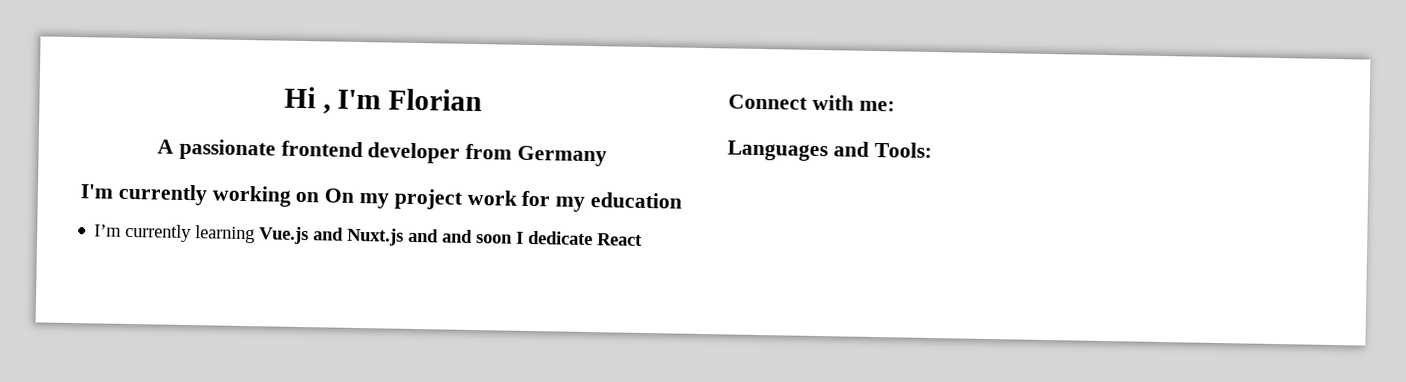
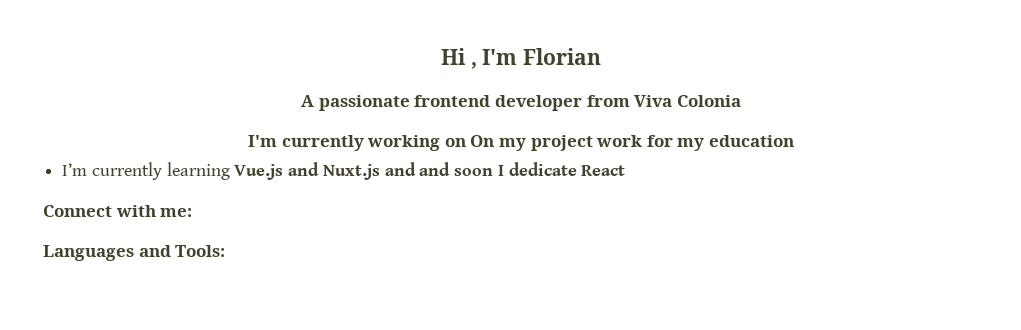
- A passionate frontend developer from Germany
+ A passionate frontend developer from Viva Colonia

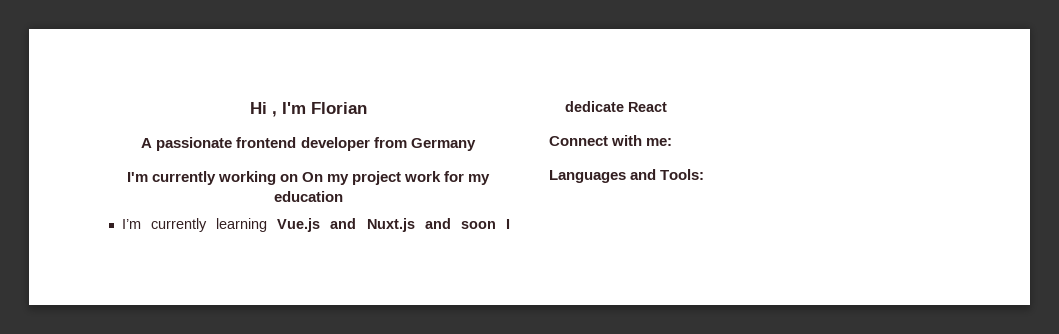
- A passionate frontend developer from Viva Colonia
+ A passionate frontend developer from Germany
- I’m currently learning Vue.js and Nuxt.js and and soon I dedicate React
+ I’m currently learning Vue.js and Nuxt.js and soon I dedicate React

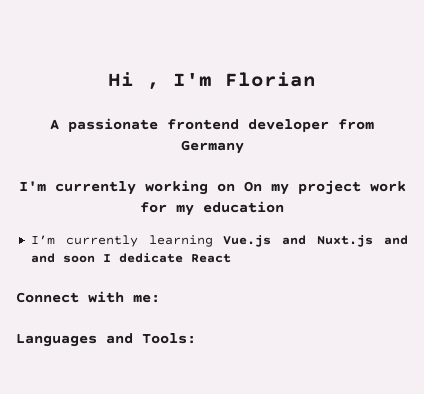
- I’m currently learning Vue.js and Nuxt.js and soon I dedicate React
+ I’m currently learning Vue.js and Nuxt.js and and soon I dedicate React

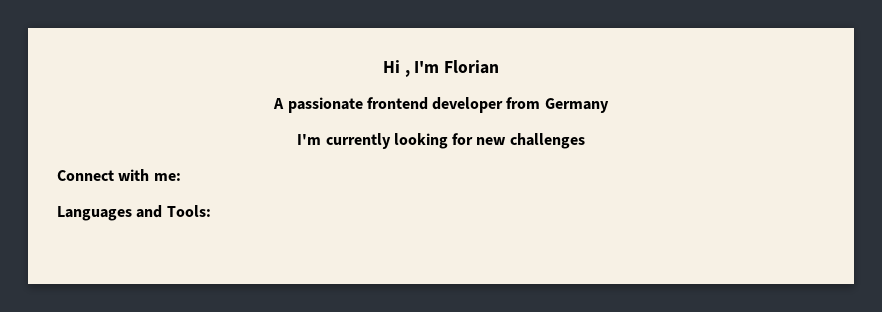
- I'm currently working on On my project work for my education
- I’m currently learning Vue.js and Nuxt.js and and soon I dedicate React
+ I'm currently looking for new challenges

